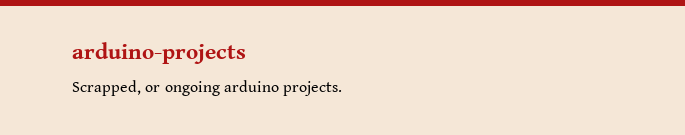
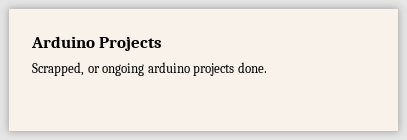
- arduino-projects
+ Arduino Projects
- Scrapped, or ongoing arduino projects.
+ Scrapped, or ongoing arduino projects done.

